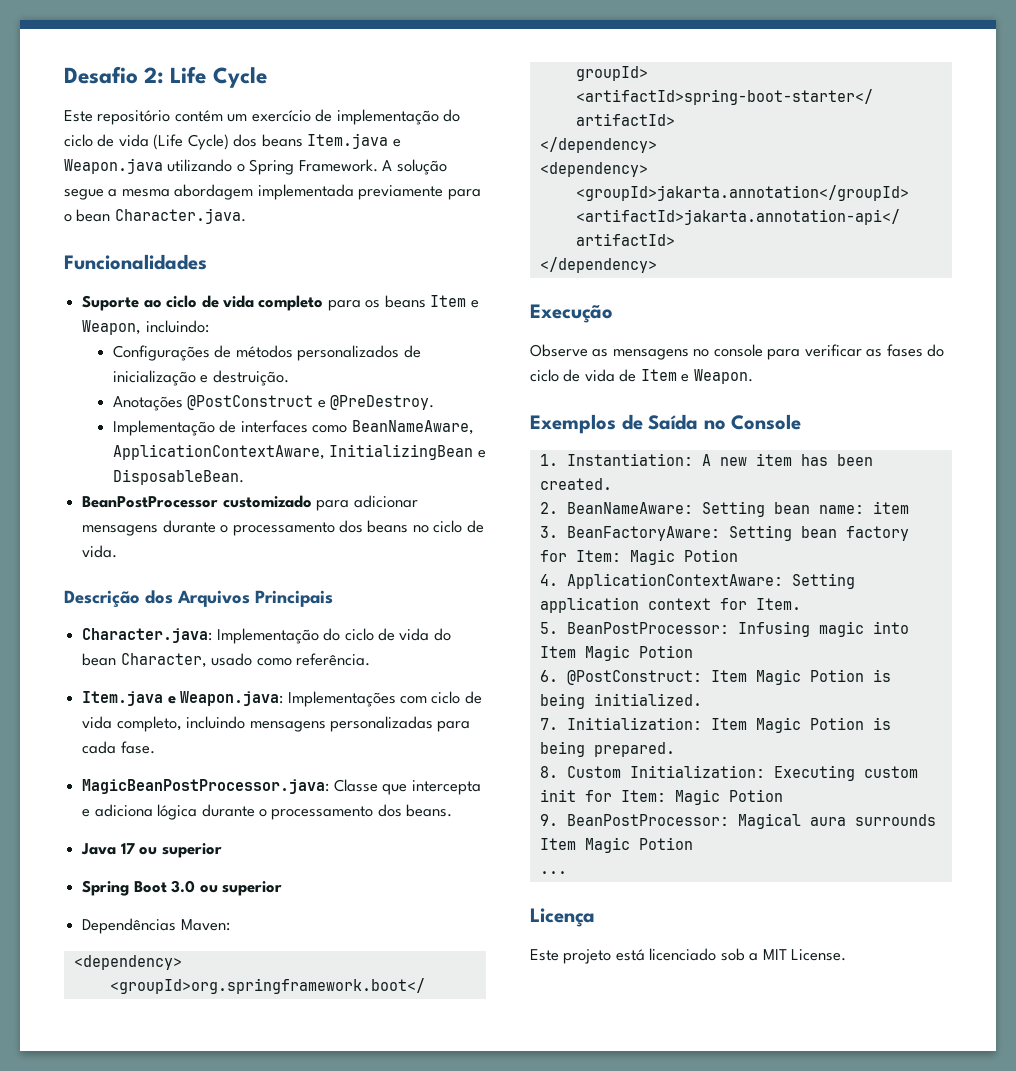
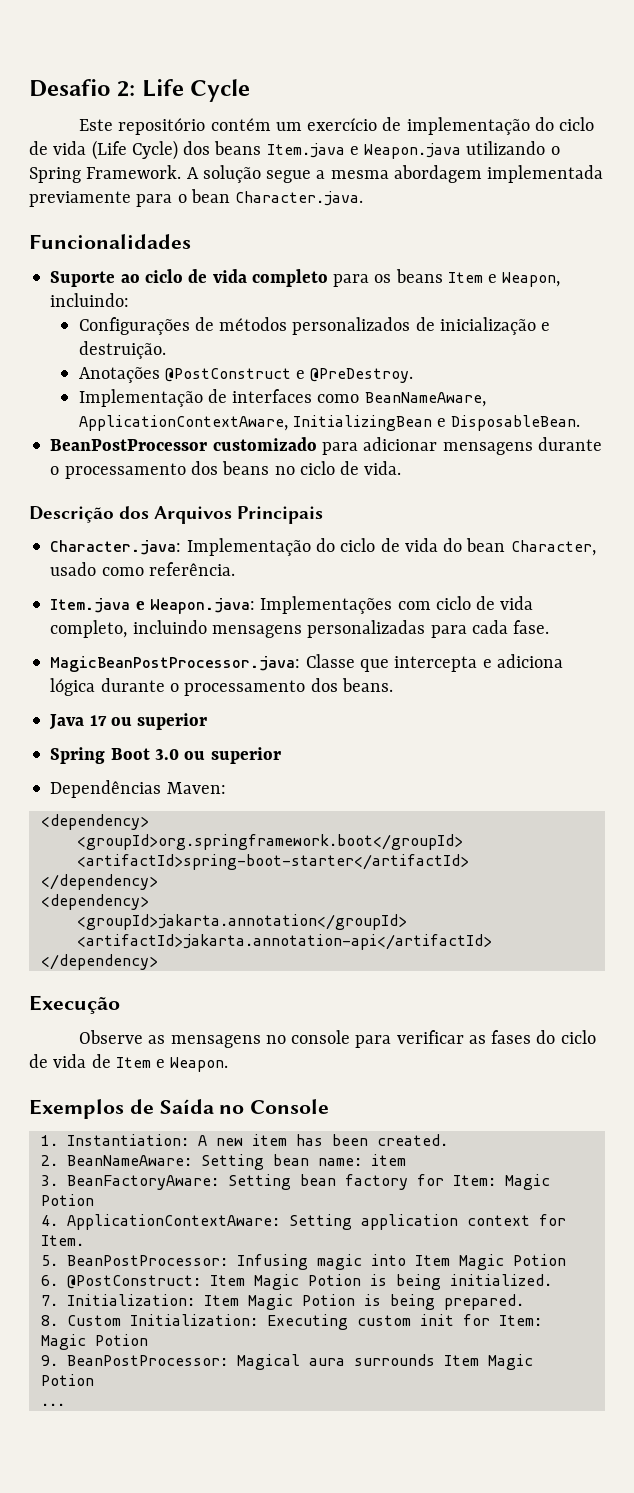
- Licença
- Este projeto está licenciado sob a MIT License.

